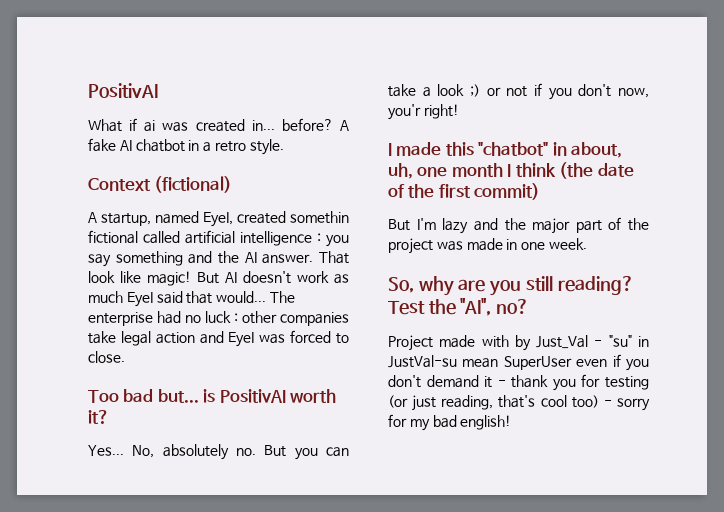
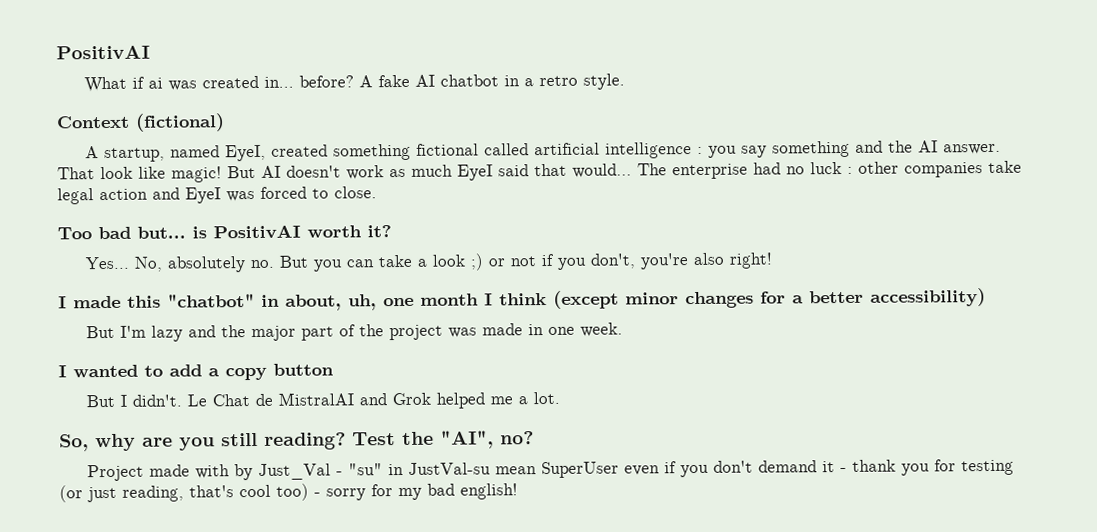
- A startup, named EyeI, created somethin fictional called artificial intelligence : you say something and the AI answer.
+ A startup, named EyeI, created something fictional called artificial intelligence : you say something and the AI answer.
- No, absolutely no. But you can take a look ;) or not if you don't now, you'r right!
+ No, absolutely no. But you can take a look ;) or not if you don't, you're also right!
- I made this "chatbot" in about, uh, one month I think (the date of the first commit)
+ I made this "chatbot" in about, uh, one month I think (except minor changes for a better accessibility)
+ I wanted to add a copy button
+ But I didn't. Le Chat de MistralAI and Grok helped me a lot.

